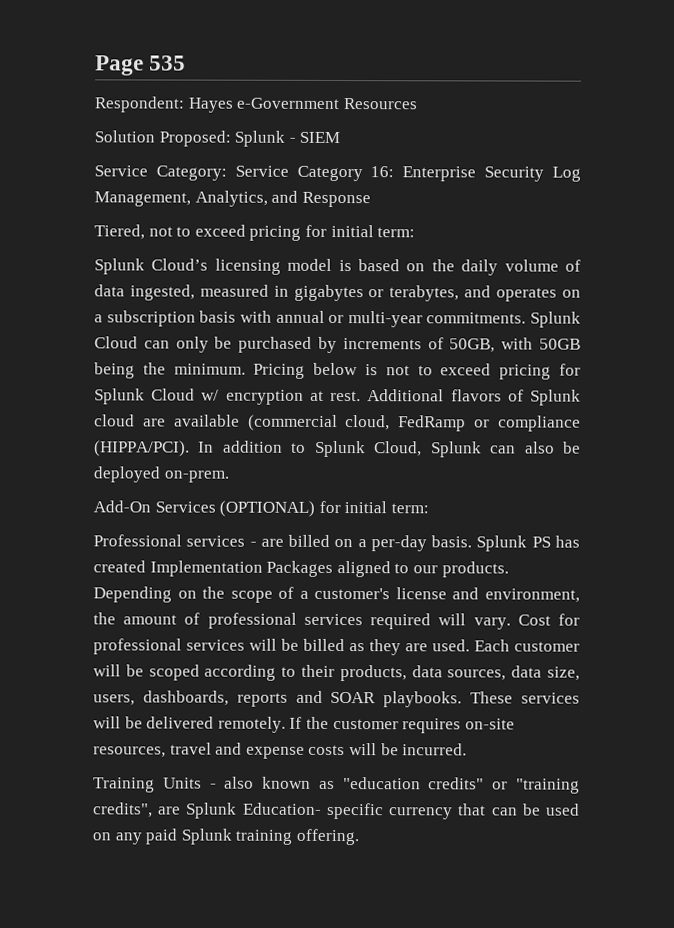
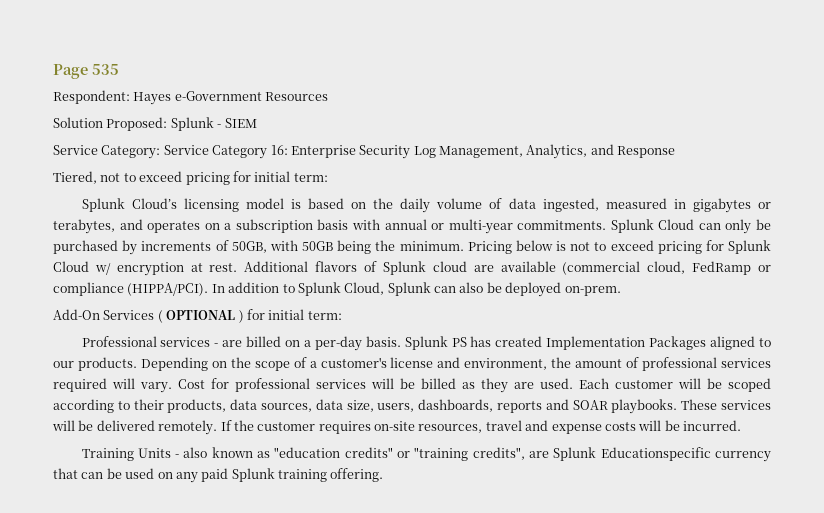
- Add-On Services (OPTIONAL) for initial term:
+ Add-On Services ( OPTIONAL ) for initial term:
- Training Units - also known as "education credits" or "training credits", are Splunk Education- specific currency that can be used on any paid Splunk training offering.
+ Training Units - also known as "education credits" or "training credits", are Splunk Educationspecific currency that can be used on any paid Splunk training offering.

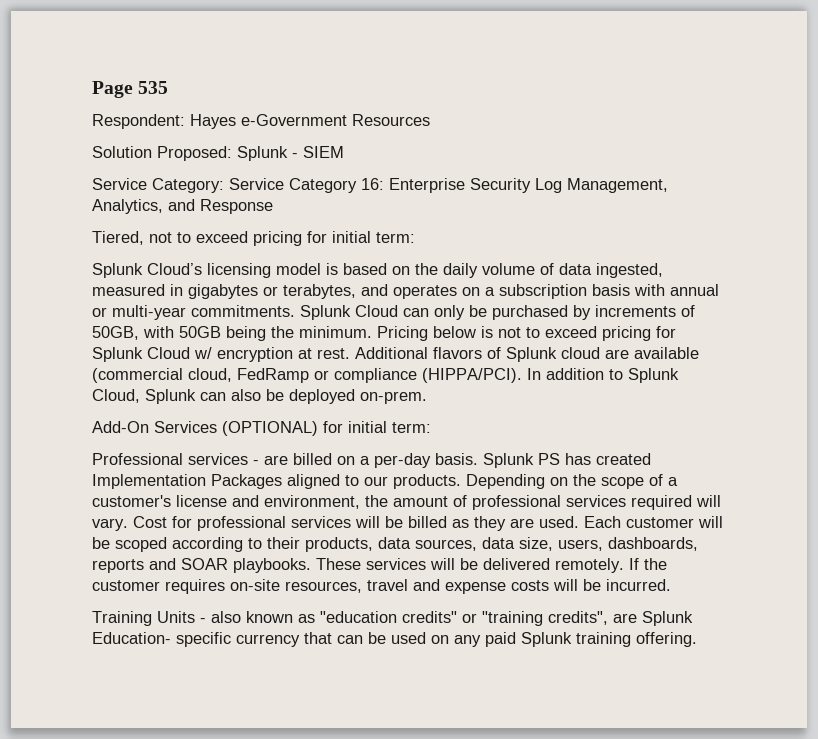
- Add-On Services ( OPTIONAL ) for initial term:
+ Add-On Services (OPTIONAL) for initial term:
- Training Units - also known as "education credits" or "training credits", are Splunk Educationspecific currency that can be used on any paid Splunk training offering.
+ Training Units - also known as "education credits" or "training credits", are Splunk Education- specific currency that can be used on any paid Splunk training offering.

